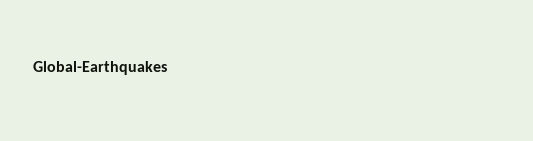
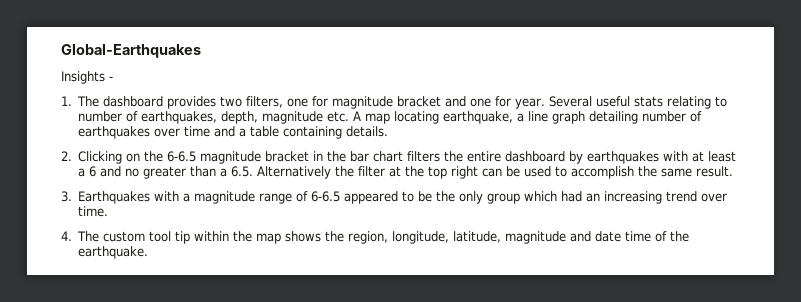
+ Insights -
+ 1. The dashboard provides two filters, one for magnitude bracket and one for year. Several useful stats relating to number of earthquakes, depth, magnitude etc. A map locating earthquake, a line graph detailing number of earthquakes over time and a table containing details.
+ 2. Clicking on the 6-6.5 magnitude bracket in the bar chart filters the entire dashboard by earthquakes with at least a 6 and no greater than a 6.5. Alternatively the filter at the top right can be used to accomplish the same result.
+ 3. Earthquakes with a magnitude range of 6-6.5 appeared to be the only group which had an increasing trend over time.
+ 4. The custom tool tip within the map shows the region, longitude, latitude, magnitude and date time of the earthquake.

